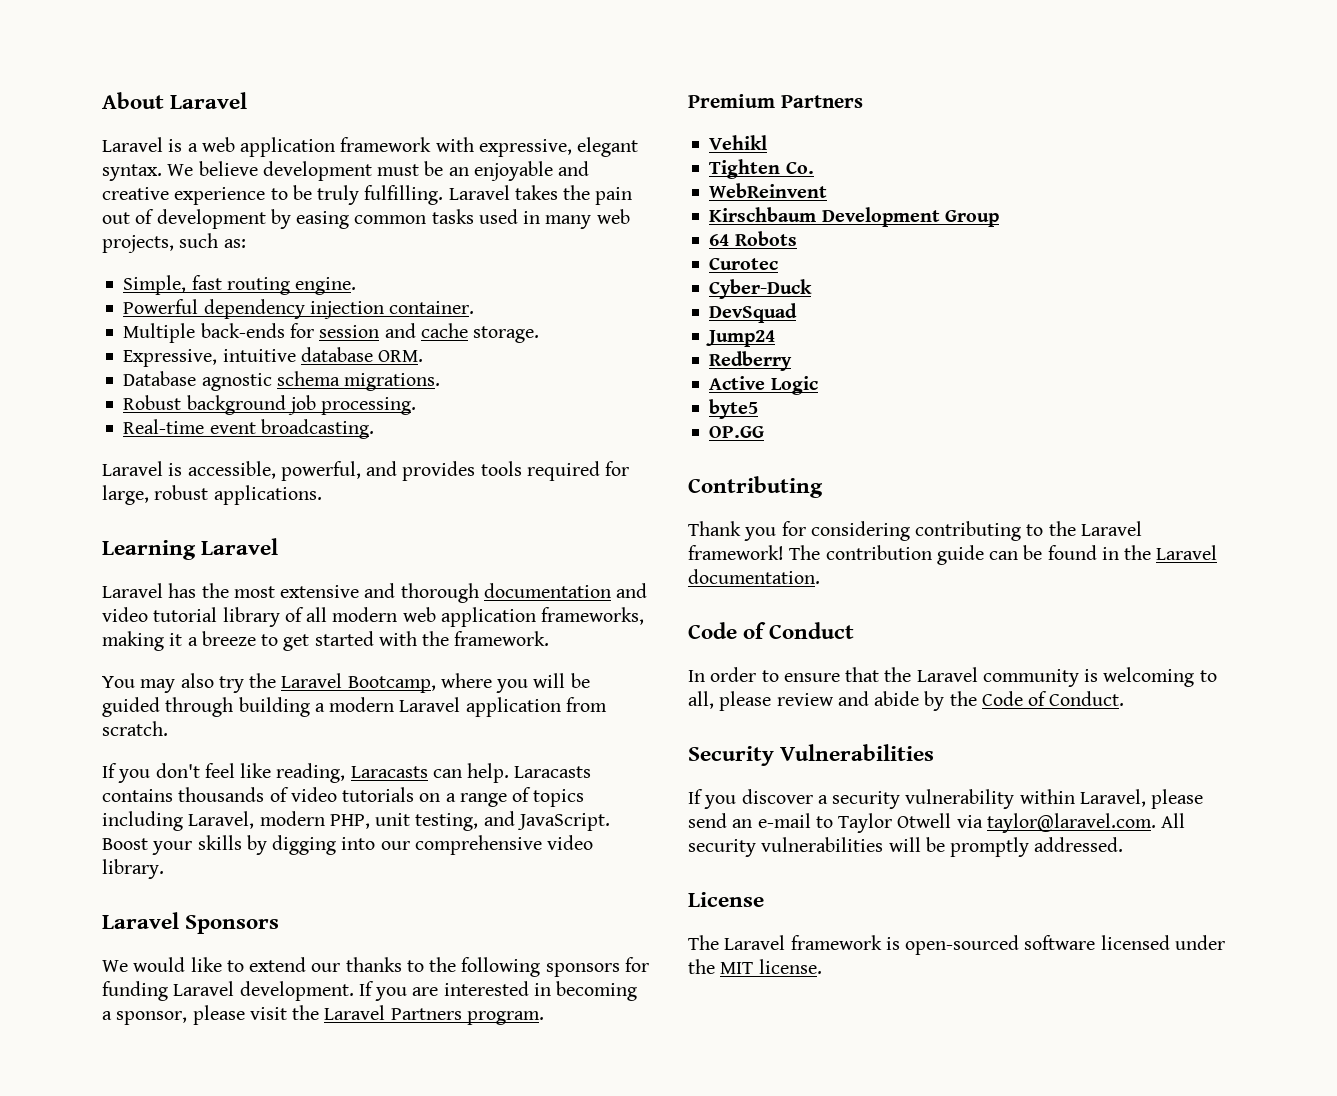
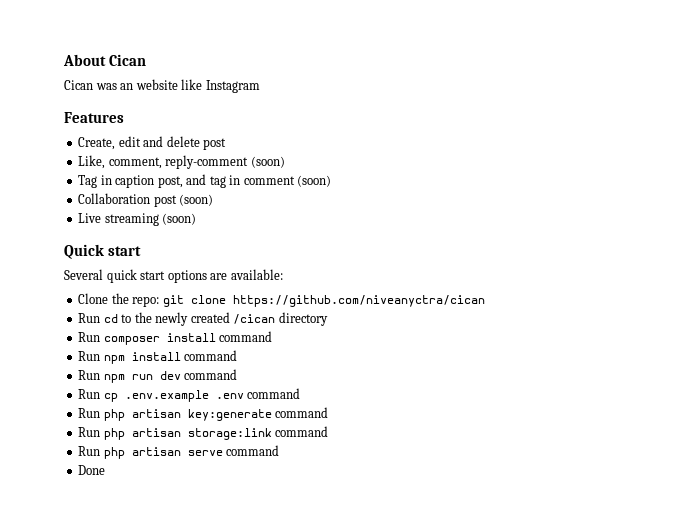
- About Laravel
- Laravel is a web application framework with expressive, elegant syntax. We believe development must be an enjoyable and creative experience to be truly fulfilling. Laravel takes the pain out of development by easing common tasks used in many web projects, such as:
- Simple, fast routing engine.
- Powerful dependency injection container.
- Multiple back-ends for session and cache storage.
- Expressive, intuitive database ORM.
- Database agnostic schema migrations.
- Robust background job processing.
- Real-time event broadcasting.
- Laravel is accessible, powerful, and provides tools required for large, robust applications.
- Learning Laravel
- Laravel has the most extensive and thorough documentation and video tutorial library of all modern web application frameworks, making it a breeze to get started with the framework.
- You may also try the Laravel Bootcamp, where you will be guided through building a modern Laravel application from scratch.
- If you don't feel like reading, Laracasts can help. Laracasts contains thousands of video tutorials on a range of topics including Laravel, modern PHP, unit testing, and JavaScript. Boost your skills by digging into our comprehensive video library.
- Laravel Sponsors
- We would like to extend our thanks to the following sponsors for funding Laravel development. If you are interested in becoming a sponsor, please visit the Laravel Partners program.
- Premium Partners
- Vehikl
- Tighten Co.
- WebReinvent
- Kirschbaum Development Group
- 64 Robots
- Curotec
- Cyber-Duck
- DevSquad
- Jump24
- Redberry
- Active Logic
- byte5
- OP.GG
- Contributing
- Thank you for considering contributing to the Laravel framework! The contribution guide can be found in the Laravel documentation.
- Code of Conduct
- In order to ensure that the Laravel community is welcoming to all, please review and abide by the Code of Conduct.
- Security Vulnerabilities
- If you discover a security vulnerability within Laravel, please send an e-mail to Taylor Otwell via taylor@laravel.com. All security vulnerabilities will be promptly addressed.
- License
- The Laravel framework is open-sourced software licensed under the MIT license.
+ About Cican
+ Cican was an website like Instagram
+ Features
+ Create, edit and delete post
+ Like, comment, reply-comment (soon)
+ Tag in caption post, and tag in comment (soon)
+ Collaboration post (soon)
+ Live streaming (soon)
+ Quick start
+ Several quick start options are available:
+ Clone the repo: git clone https://github.com/niveanyctra/cican
+ Run cd to the newly created /cican directory
+ Run composer install command
+ Run npm install command
+ Run npm run dev command
+ Run cp .env.example .env command
+ Run php artisan key:generate command
+ Run php artisan storage:link command
+ Run php artisan serve command
+ Done

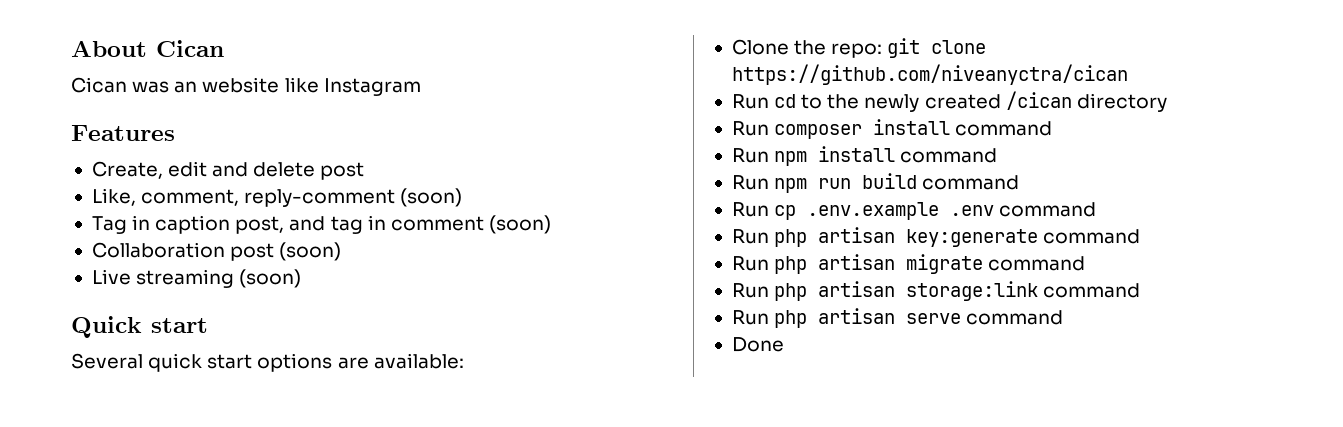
- Run npm run dev command
+ Run npm run build command
+ Run php artisan migrate command

